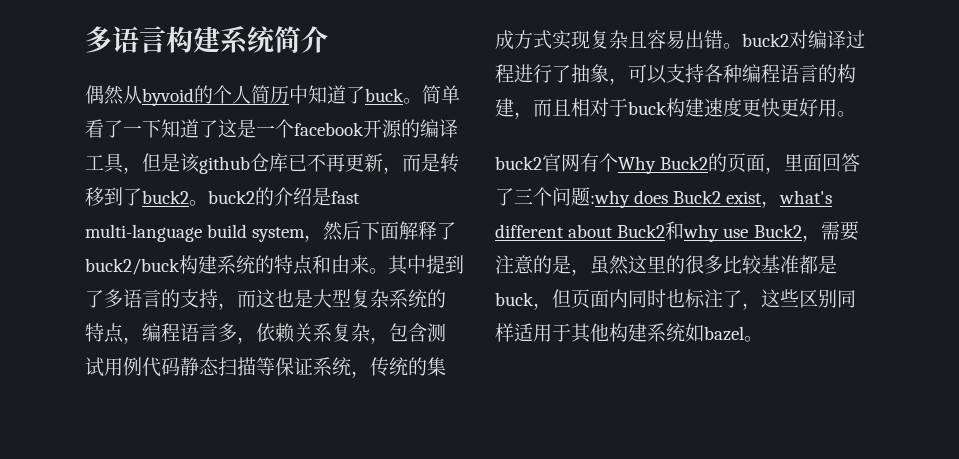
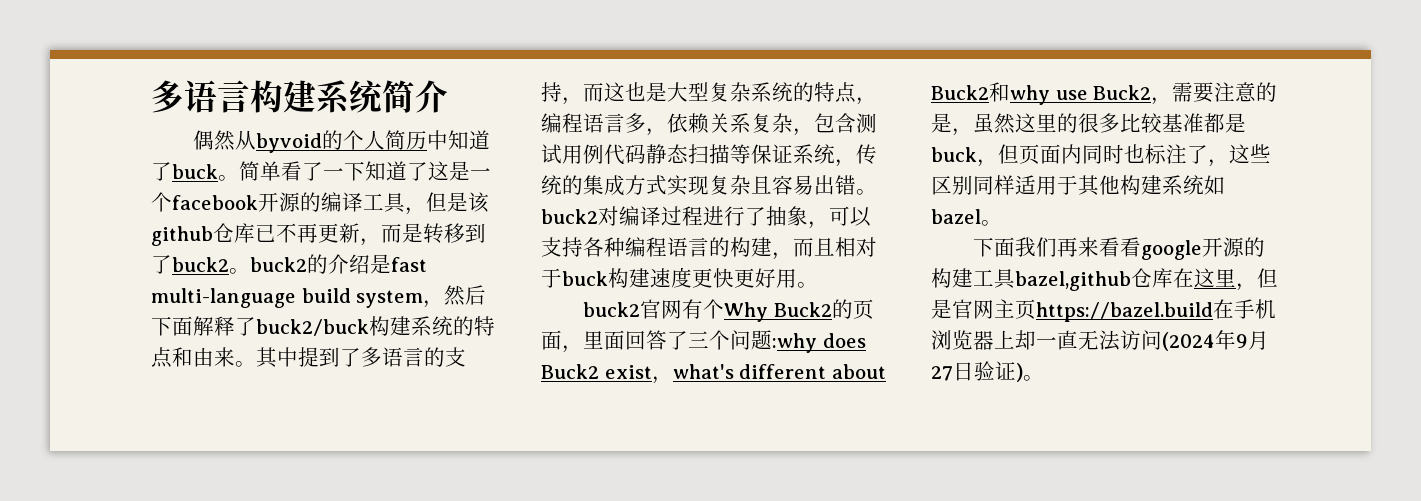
+ 下面我们再来看看google开源的构建工具bazel,github仓库在这里，但是官网主页https://bazel.build在手机浏览器上却一直无法访问(2024年9月27日验证)。

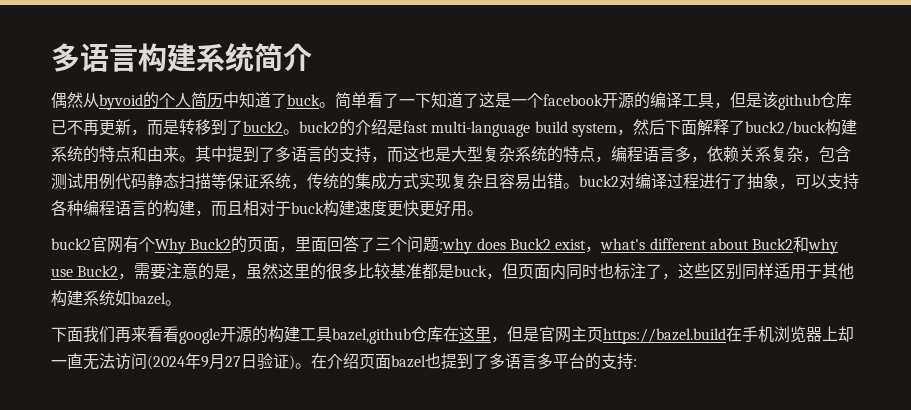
+ 在介绍页面bazel也提到了多语言多平台的支持:

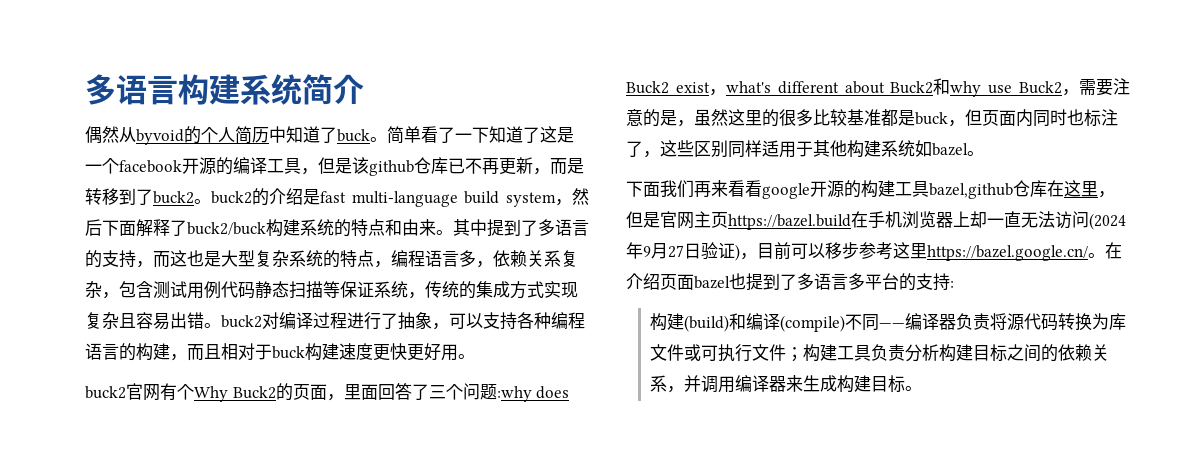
- 下面我们再来看看google开源的构建工具bazel,github仓库在这里，但是官网主页https://bazel.build在手机浏览器上却一直无法访问(2024年9月27日验证)。
+ 下面我们再来看看google开源的构建工具bazel,github仓库在这里，但是官网主页https://bazel.build在手机浏览器上却一直无法访问(2024年9月27日验证)，目前可以移步参考这里https://bazel.google.cn/。
+ 构建(build)和编译(compile)不同——编译器负责将源代码转换为库文件或可执行文件；构建工具负责分析构建目标之间的依赖关系，并调用编译器来生成构建目标。

